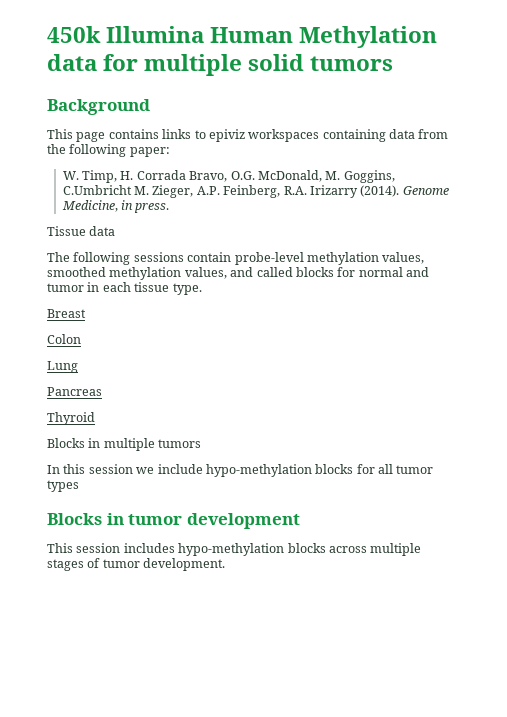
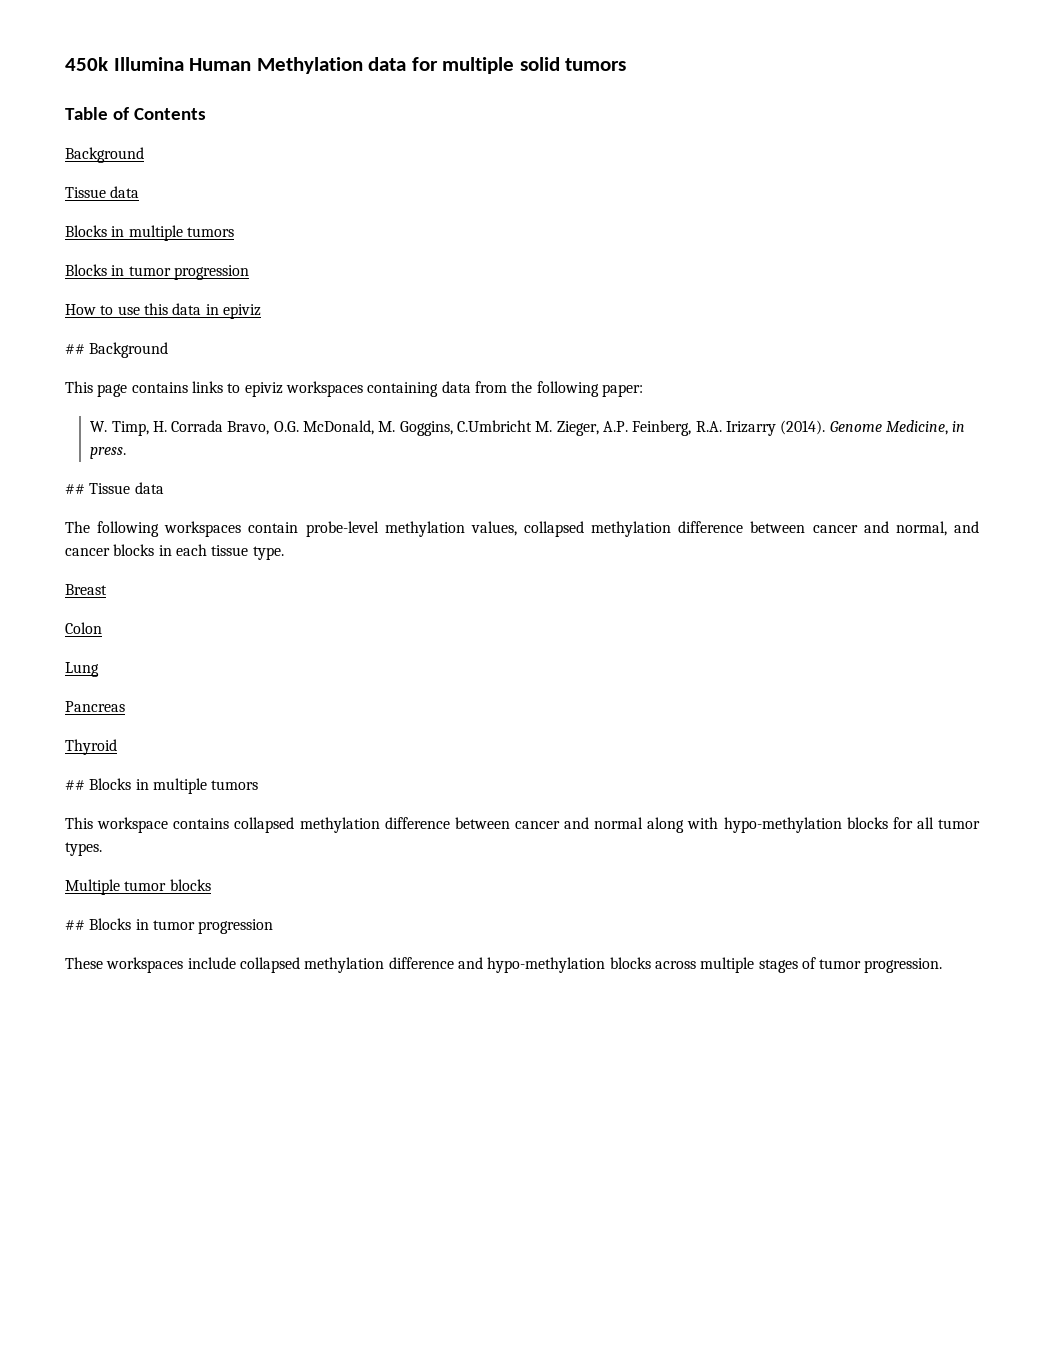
+ Table of Contents
  Background
+ Tissue data
+ Blocks in multiple tumors
+ Blocks in tumor progression
+ How to use this data in epiviz
+ ## Background
- Tissue data
+ ## Tissue data
- The following sessions contain probe-level methylation values, smoothed methylation values, and called blocks for normal and tumor in each tissue type.
+ The following workspaces contain probe-level methylation values, collapsed methylation difference between cancer and normal, and cancer blocks in each tissue type.
- Blocks in multiple tumors
- In this session we include hypo-methylation blocks for all tumor types
- Blocks in tumor development
- This session includes hypo-methylation blocks across multiple stages of tumor development.
+ ## Blocks in multiple tumors
+ This workspace contains collapsed methylation difference between cancer and normal along with hypo-methylation blocks for all tumor types.
+ Multiple tumor blocks
+ ## Blocks in tumor progression
+ These workspaces include collapsed methylation difference and hypo-methylation blocks across multiple stages of tumor progression.

